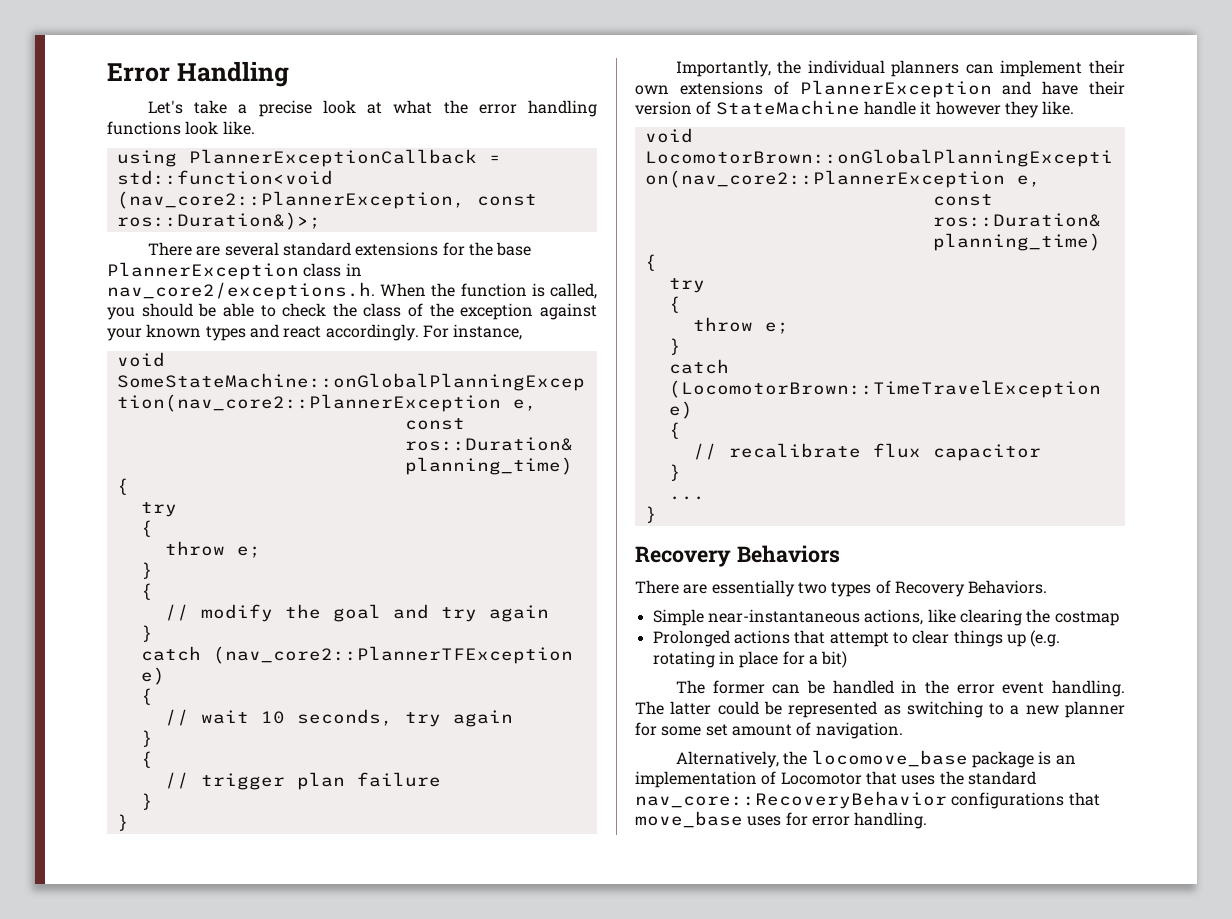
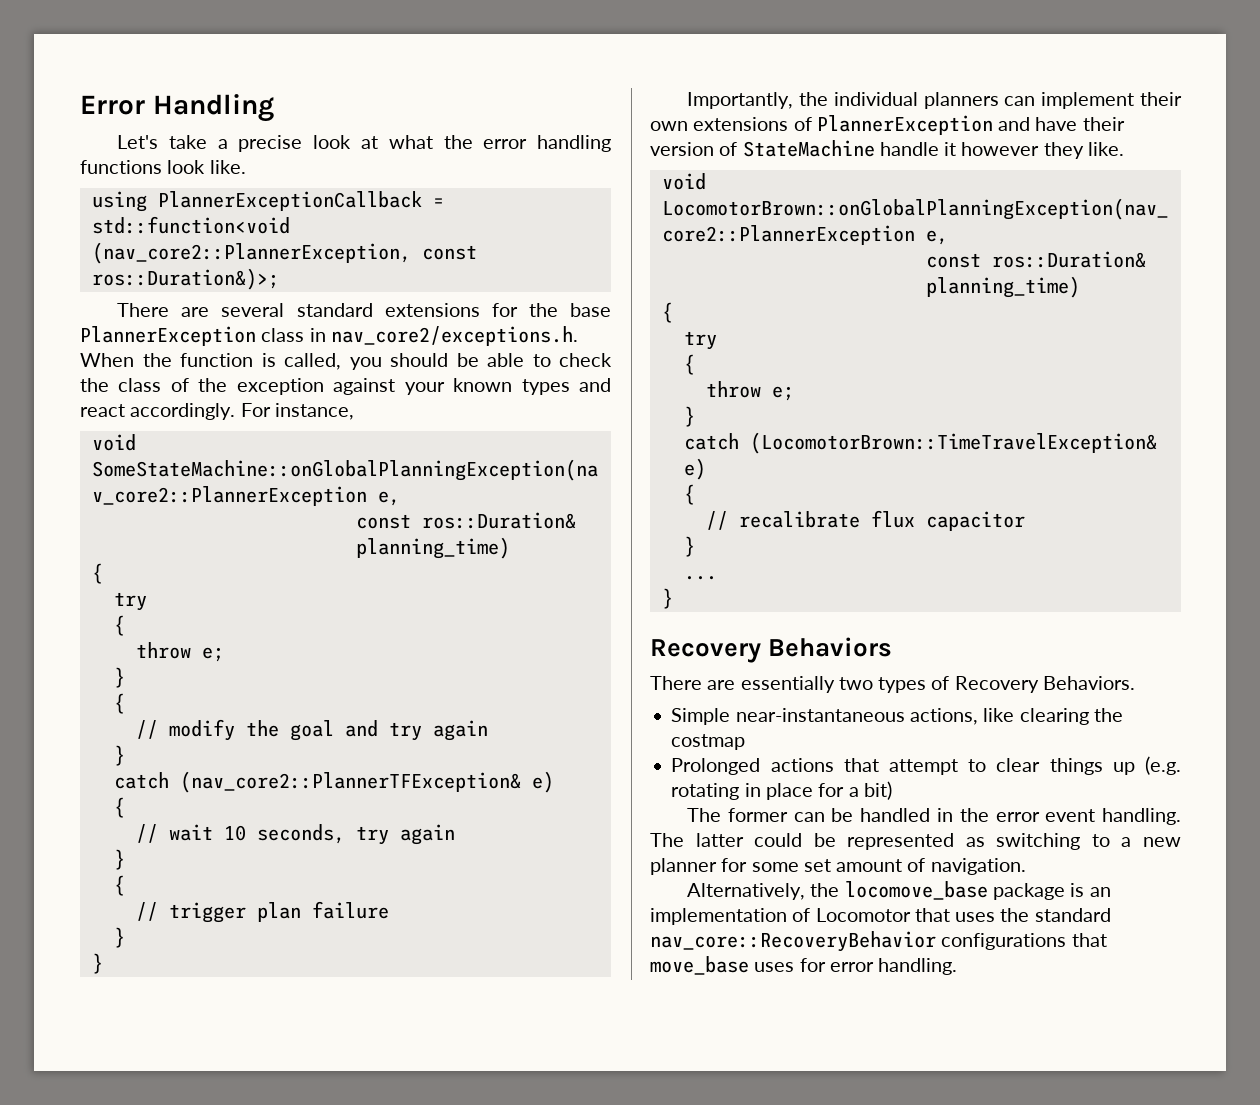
- catch (nav_core2::PlannerTFException e)
+ catch (nav_core2::PlannerTFException& e)
- catch (LocomotorBrown::TimeTravelException e)
+ catch (LocomotorBrown::TimeTravelException& e)

